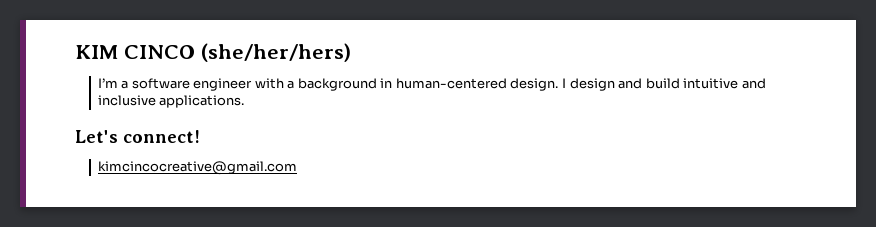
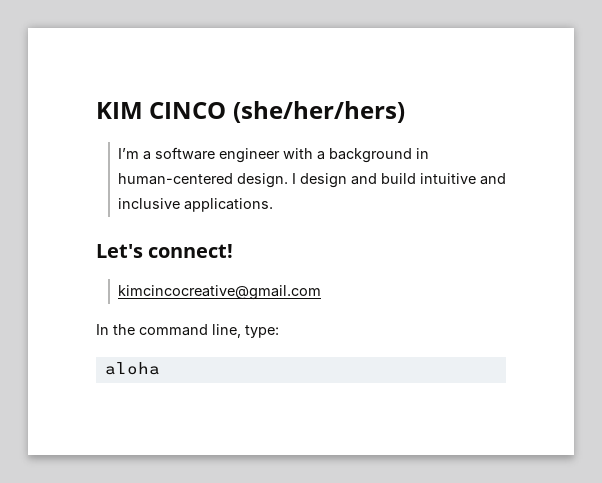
+ In the command line, type:
+ aloha

